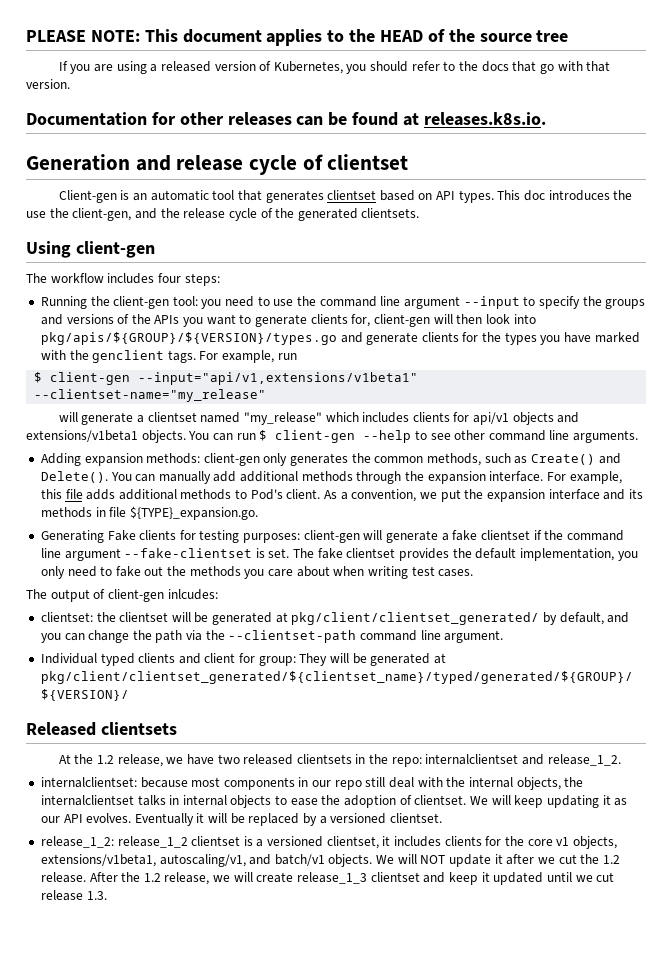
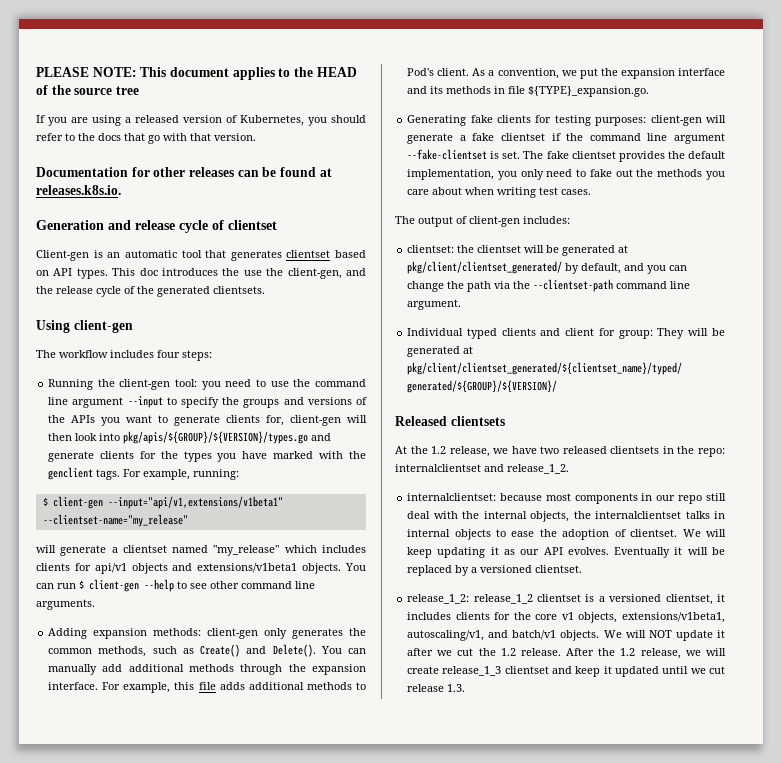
- For example, run
+ For example, running:
- Generating Fake clients for testing purposes: client-gen will generate a fake clientset if the command line argument --fake-clientset is set.
+ Generating fake clients for testing purposes: client-gen will generate a fake clientset if the command line argument --fake-clientset is set.
- The output of client-gen inlcudes:
+ The output of client-gen includes:

